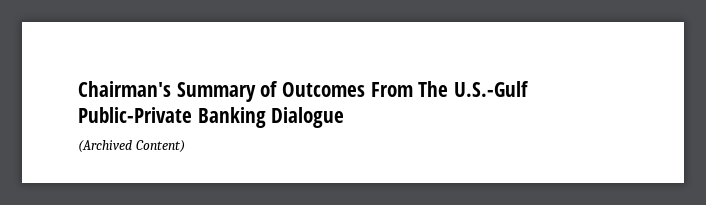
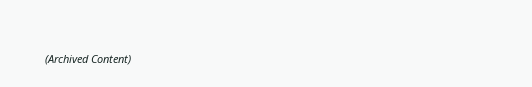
- Chairman's Summary of Outcomes From The U.S.-Gulf Public-Private Banking Dialogue

